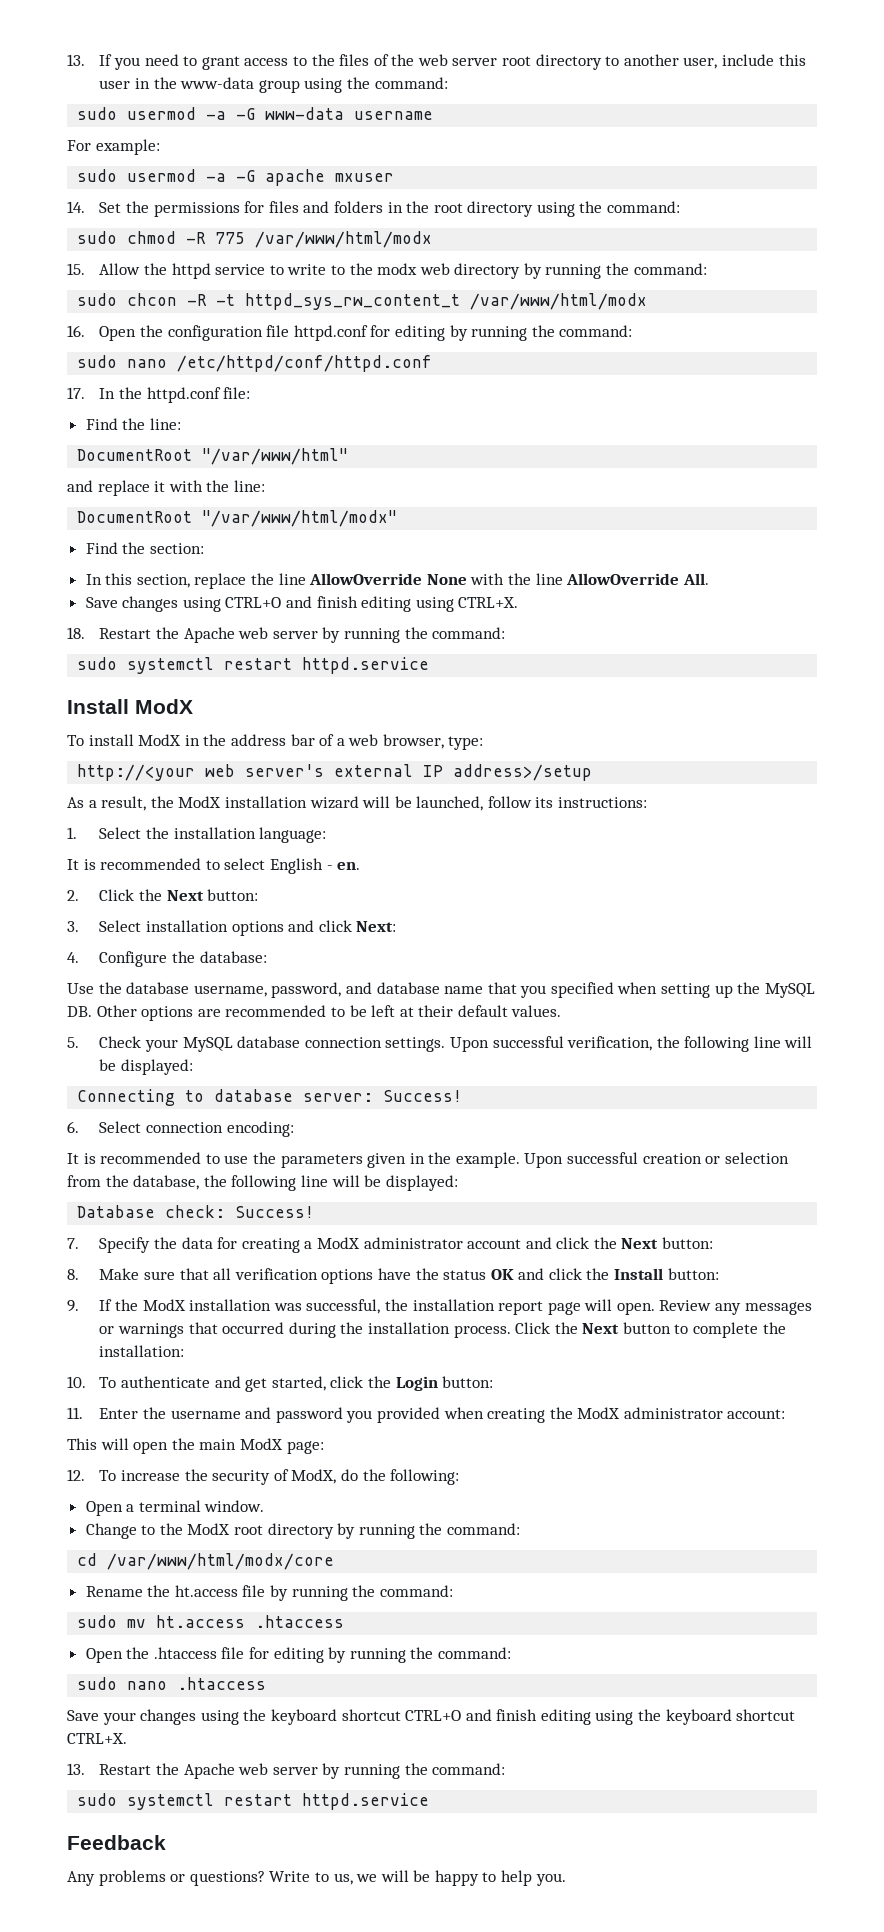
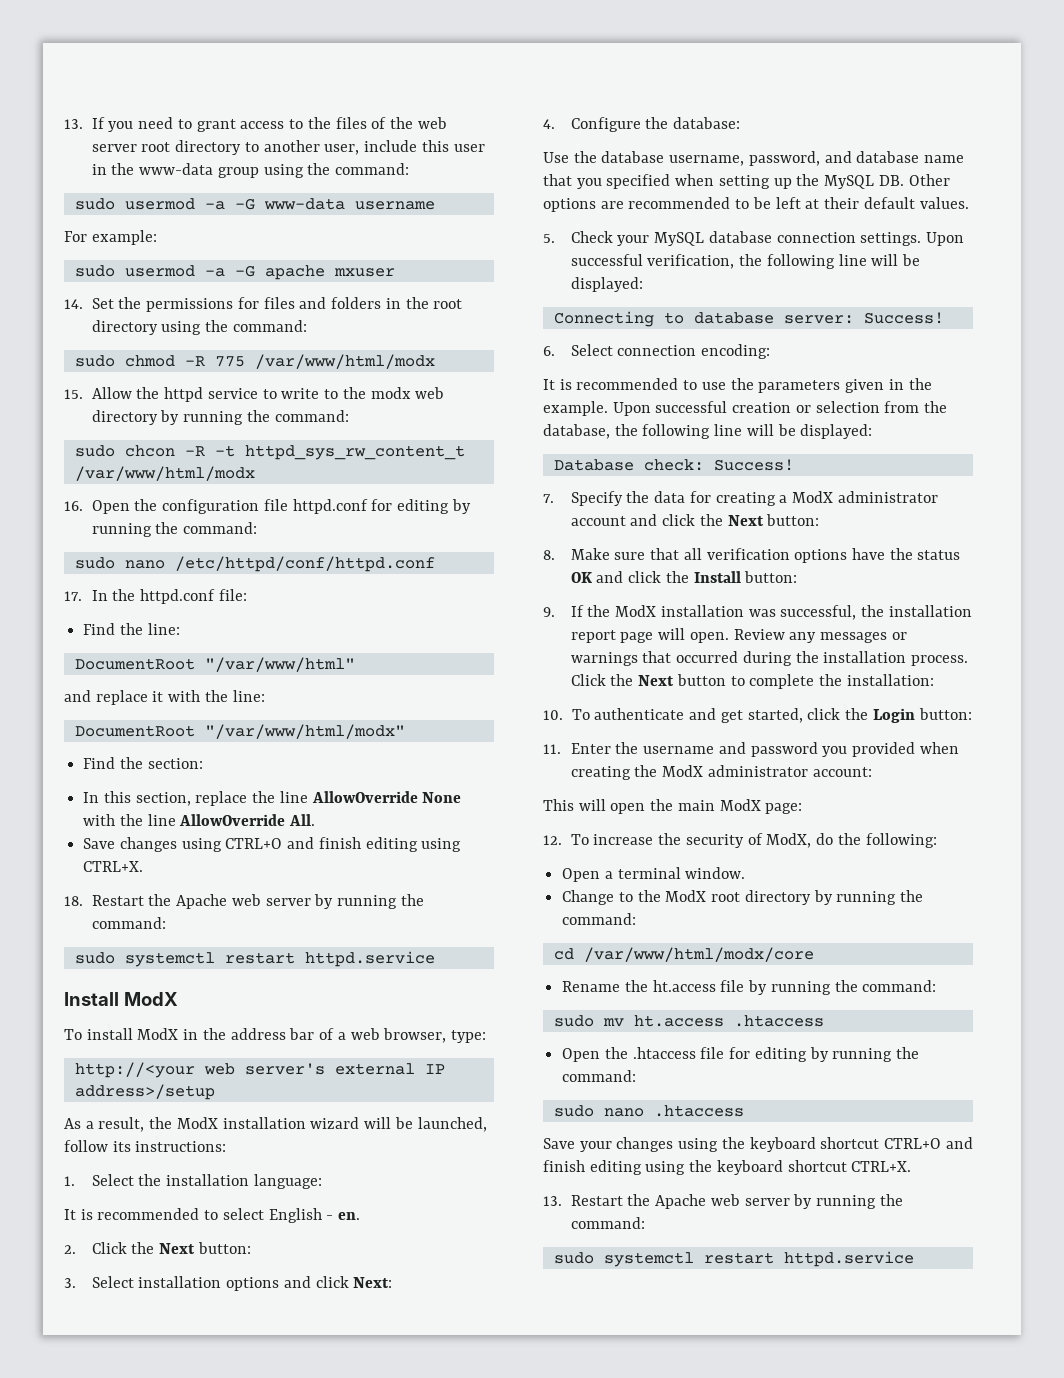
- Feedback
- Any problems or questions? Write to us, we will be happy to help you.

